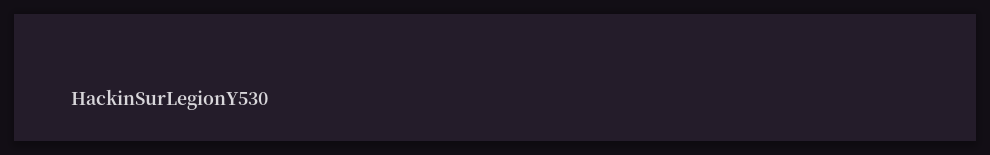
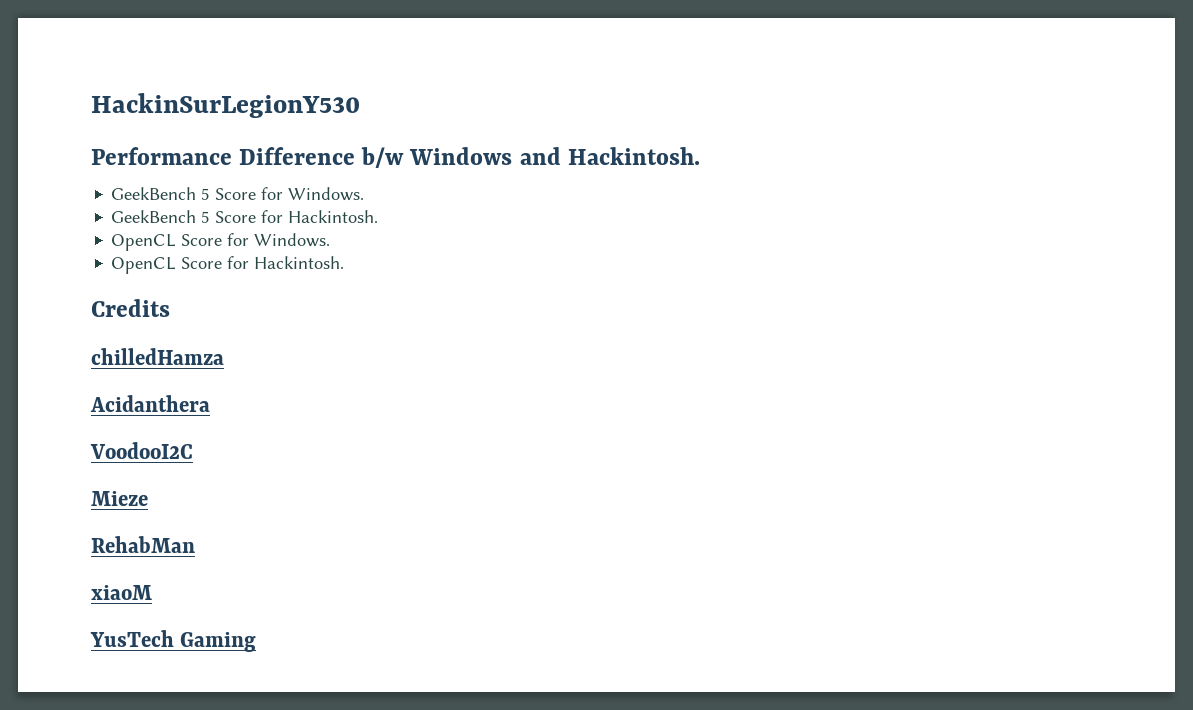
+ Performance Difference b/w Windows and Hackintosh.
+ GeekBench 5 Score for Windows.
+ GeekBench 5 Score for Hackintosh.
+ OpenCL Score for Windows.
+ OpenCL Score for Hackintosh.
+ Credits
+ chilledHamza
+ Acidanthera
+ VoodooI2C
+ Mieze
+ RehabMan
+ xiaoM
+ YusTech Gaming

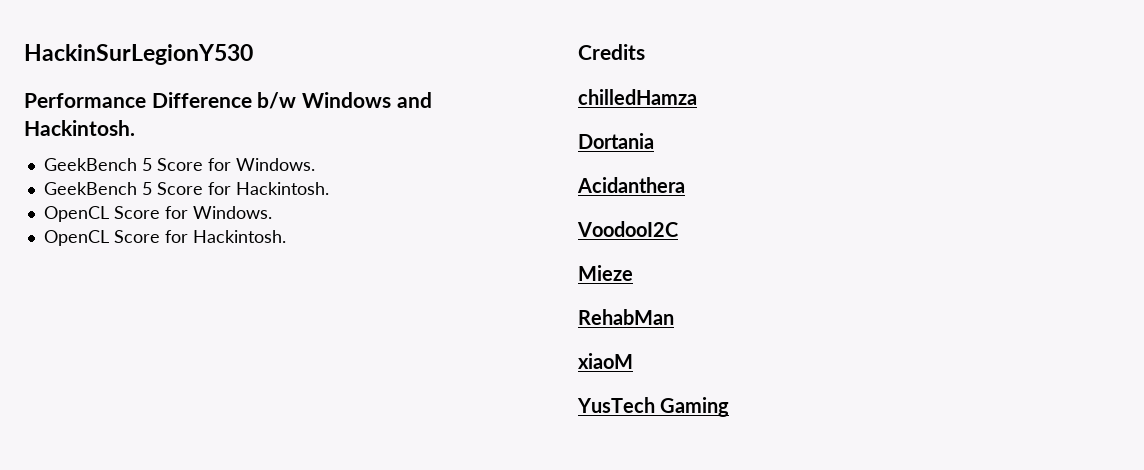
+ Dortania

